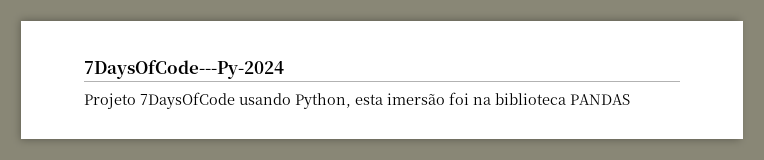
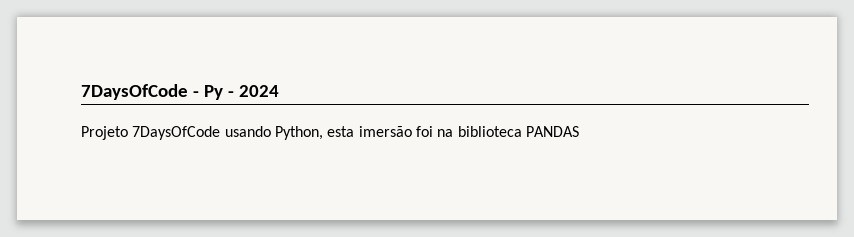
- 7DaysOfCode---Py-2024
+ 7DaysOfCode - Py - 2024

